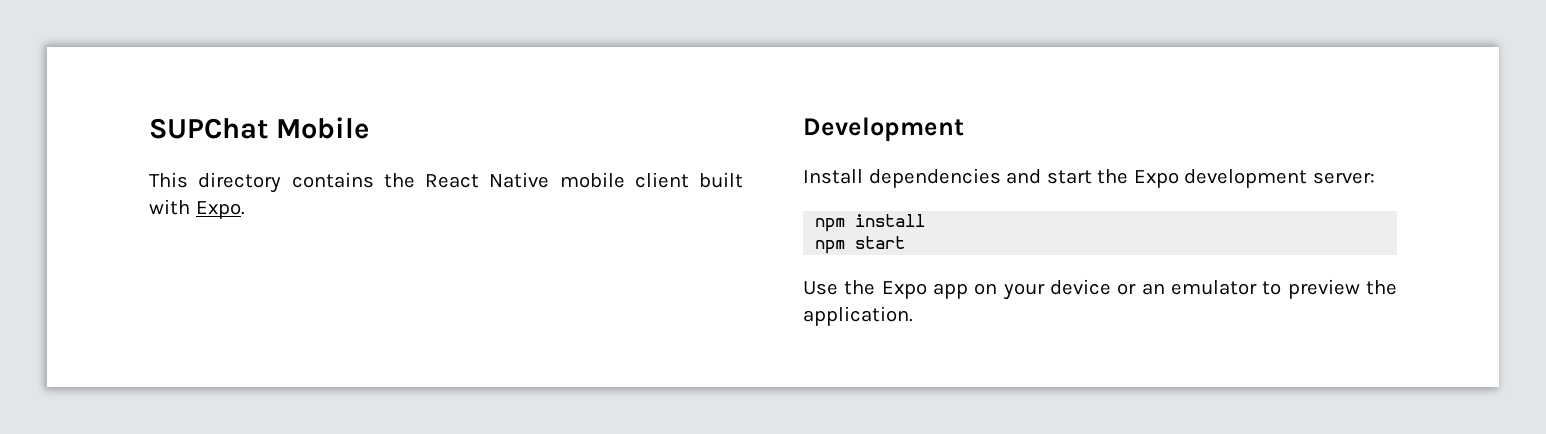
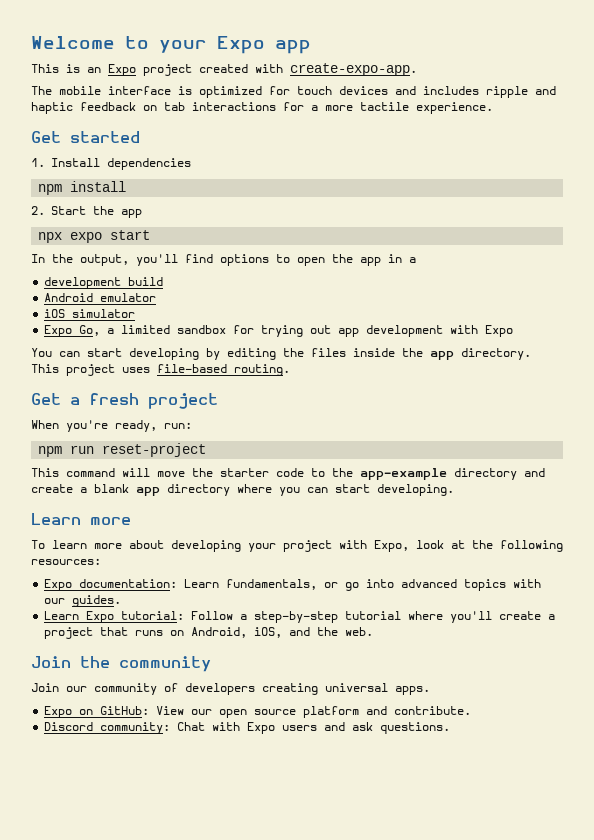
- SUPChat Mobile
- This directory contains the React Native mobile client built with Expo.
- Development
- Install dependencies and start the Expo development server:
+ Welcome to your Expo app
+ This is an Expo project created with create-expo-app.
+ The mobile interface is optimized for touch devices and includes ripple and haptic feedback on tab interactions for a more tactile experience.
+ Get started
+ 1. Install dependencies
  npm install
- npm start
- Use the Expo app on your device or an emulator to preview the application.
+ 2. Start the app
+ npx expo start
+ In the output, you'll find options to open the app in a
+ development build
+ Android emulator
+ iOS simulator
+ Expo Go, a limited sandbox for trying out app development with Expo
+ You can start developing by editing the files inside the app directory. This project uses file-based routing.
+ Get a fresh project
+ When you're ready, run:
+ npm run reset-project
+ This command will move the starter code to the app-example directory and create a blank app directory where you can start developing.
+ Learn more
+ To learn more about developing your project with Expo, look at the following resources:
+ Expo documentation: Learn fundamentals, or go into advanced topics with our guides.
+ Learn Expo tutorial: Follow a step-by-step tutorial where you'll create a project that runs on Android, iOS, and the web.
+ Join the community
+ Join our community of developers creating universal apps.
+ Expo on GitHub: View our open source platform and contribute.
+ Discord community: Chat with Expo users and ask questions.

